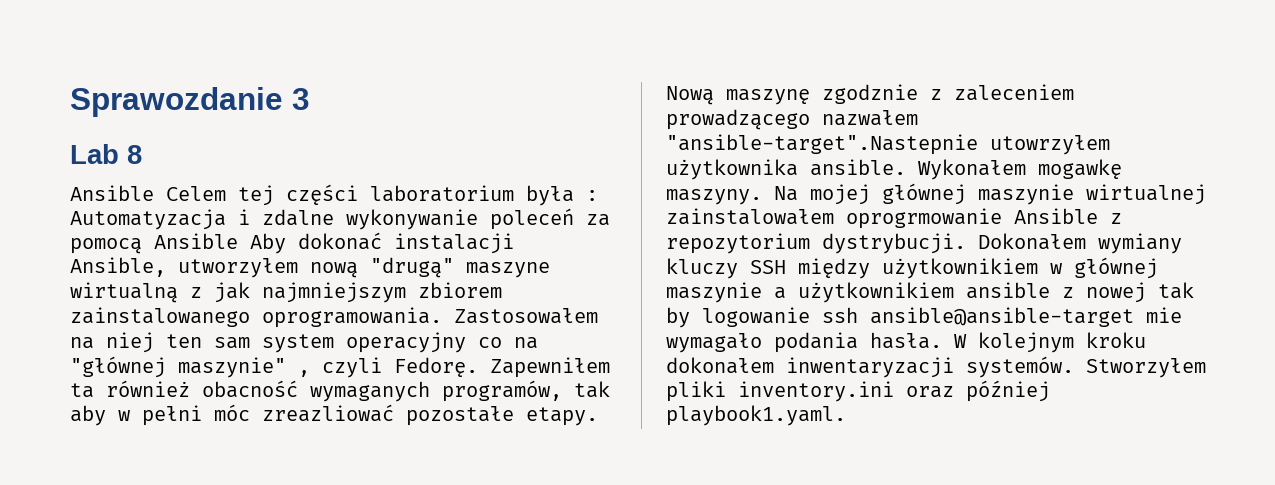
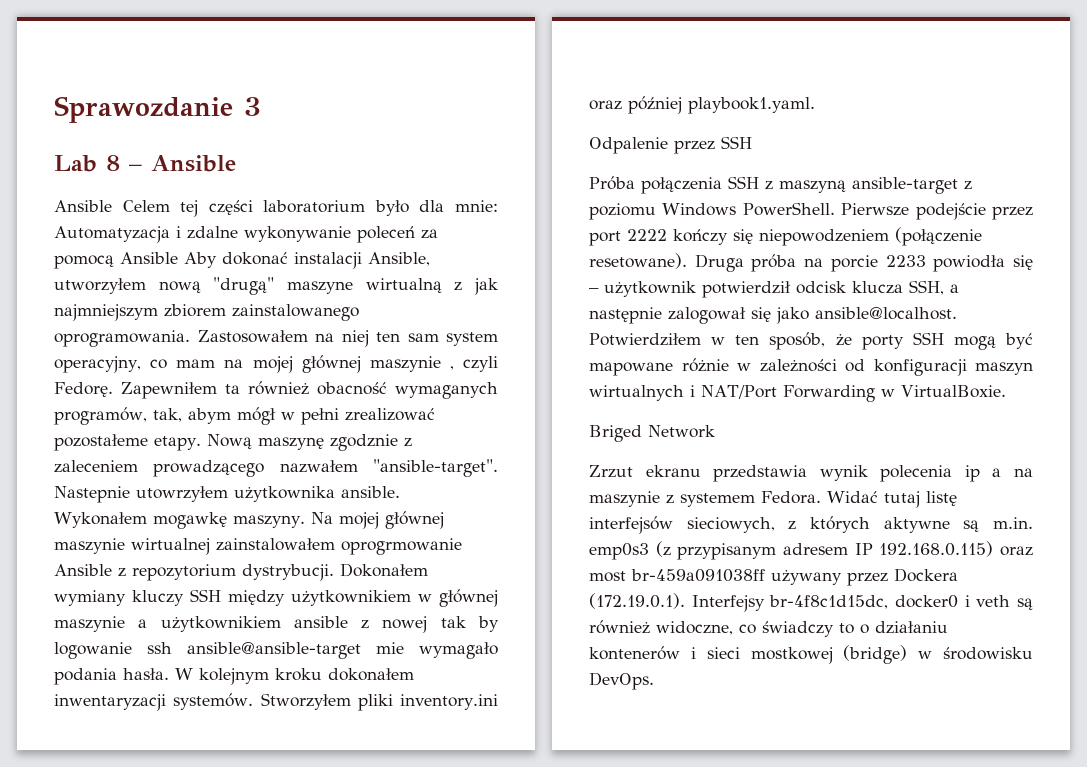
- Lab 8
+ Lab 8 – Ansible
- Ansible Celem tej części laboratorium była : Automatyzacja i zdalne wykonywanie poleceń za pomocą Ansible Aby dokonać instalacji Ansible, utworzyłem nową "drugą" maszyne wirtualną z jak najmniejszym zbiorem zainstalowanego oprogramowania.
+ Ansible Celem tej części laboratorium było dla mnie: Automatyzacja i zdalne wykonywanie poleceń za pomocą Ansible Aby dokonać instalacji Ansible, utworzyłem nową "drugą" maszyne wirtualną z jak najmniejszym zbiorem zainstalowanego oprogramowania.
- Zastosowałem na niej ten sam system operacyjny co na "głównej maszynie" , czyli Fedorę.
+ Zastosowałem na niej ten sam system operacyjny, co mam na mojej głównej maszynie , czyli Fedorę.
- Zapewniłem ta również obacność wymaganych programów, tak aby w pełni móc zreazliować pozostałe etapy.
+ Zapewniłem ta również obacność wymaganych programów, tak, abym mógł w pełni zrealizować pozostałeme etapy.
- Nową maszynę zgodznie z zaleceniem prowadzącego nazwałem "ansible-target".Nastepnie utowrzyłem użytkownika ansible.
+ Nową maszynę zgodznie z zaleceniem prowadzącego nazwałem "ansible-target". Nastepnie utowrzyłem użytkownika ansible.
+ Odpalenie przez SSH
+ Próba połączenia SSH z maszyną ansible-target z poziomu Windows PowerShell. Pierwsze podejście przez port 2222 kończy się niepowodzeniem (połączenie resetowane). Druga próba na porcie 2233 powiodła się – użytkownik potwierdził odcisk klucza SSH, a następnie zalogował się jako ansible@localhost. Potwierdziłem w ten sposób, że porty SSH mogą być mapowane różnie w zależności od konfiguracji maszyn wirtualnych i NAT/Port Forwarding w VirtualBoxie.
+ Briged Network
+ Zrzut ekranu przedstawia wynik polecenia ip a na maszynie z systemem Fedora. Widać tutaj listę interfejsów sieciowych, z których aktywne są m.in. emp0s3 (z przypisanym adresem IP 192.168.0.115) oraz most br-459a091038ff używany przez Dockera (172.19.0.1). Interfejsy br-4f8c1d15dc, docker0 i veth są również widoczne, co świadczy to o działaniu kontenerów i sieci mostkowej (bridge) w środowisku DevOps.

